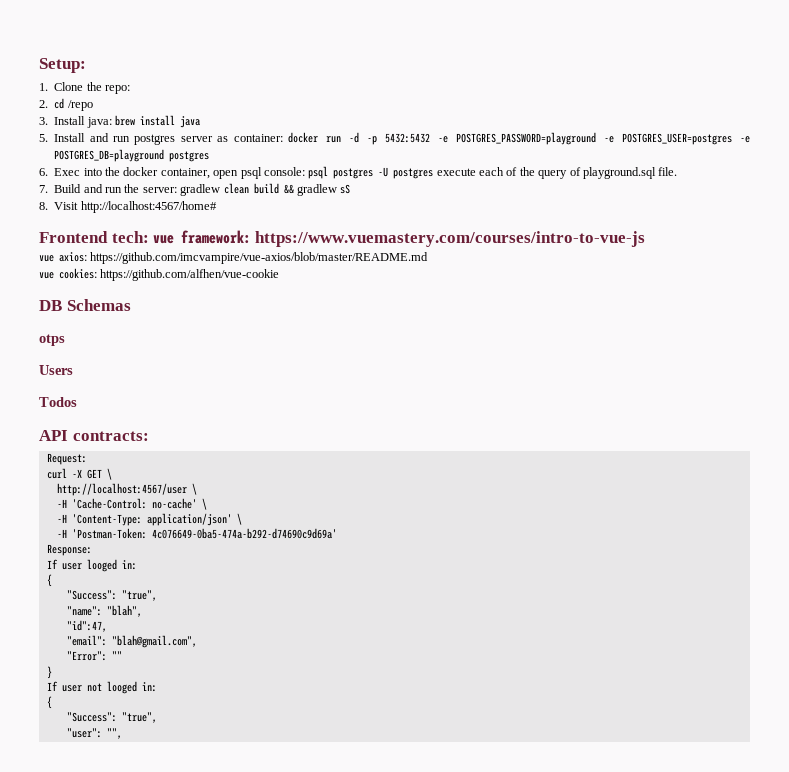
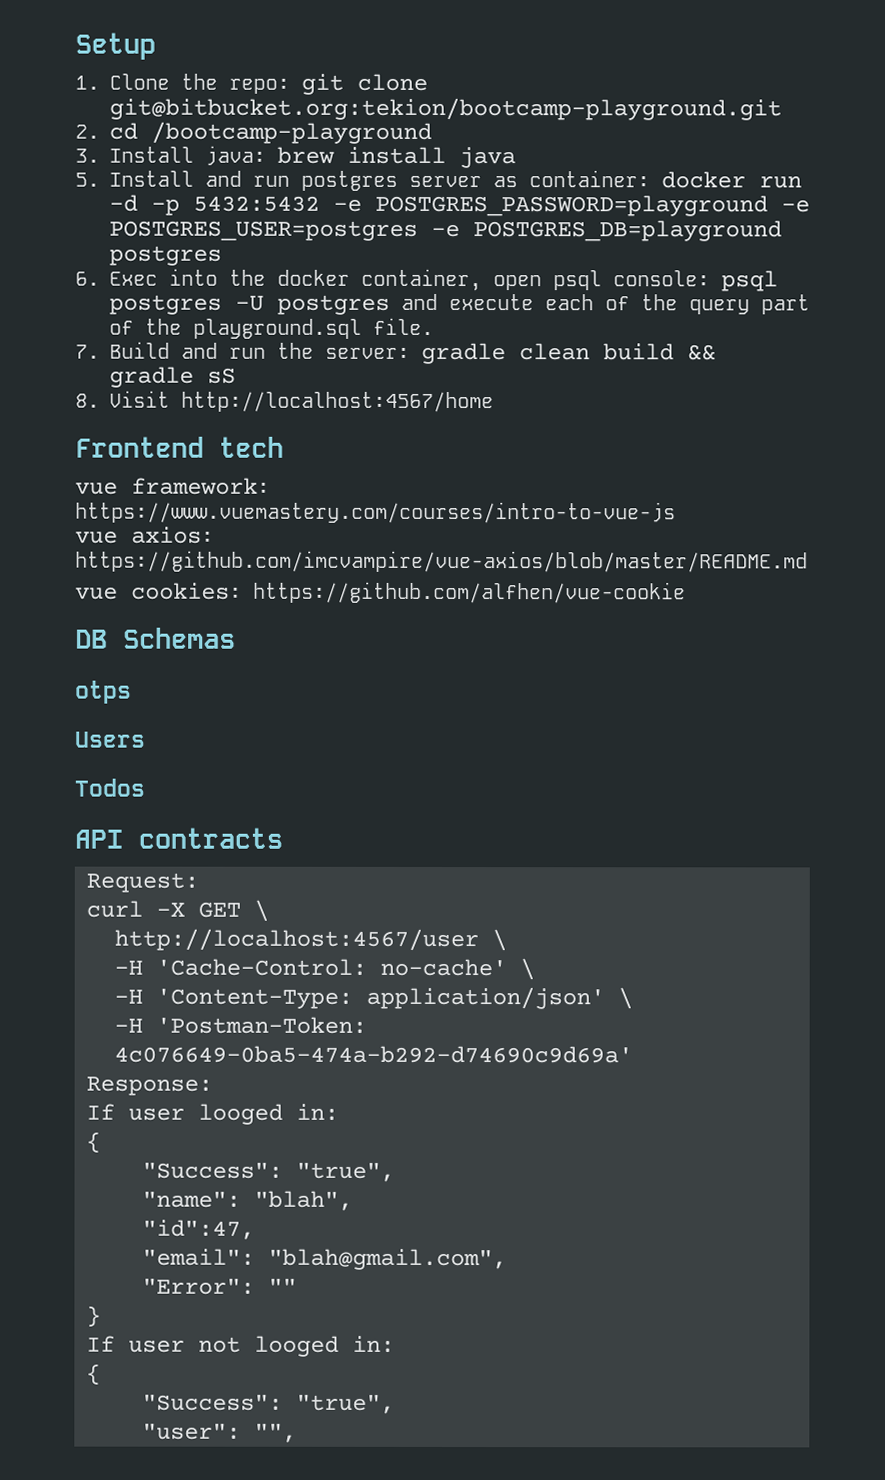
- Setup:
+ Setup
- 1. Clone the repo:
+ 1. Clone the repo: git clone git@bitbucket.org:tekion/bootcamp-playground.git
- 2. cd /repo
+ 2. cd /bootcamp-playground
- 6. Exec into the docker container, open psql console: psql postgres -U postgres execute each of the query of playground.sql file.
+ 6. Exec into the docker container, open psql console: psql postgres -U postgres and execute each of the query part of the playground.sql file.
- 7. Build and run the server: gradlew clean build && gradlew sS
+ 7. Build and run the server: gradle clean build && gradle sS
- 8. Visit http://localhost:4567/home#
+ 8. Visit http://localhost:4567/home
- Frontend tech: vue framework: https://www.vuemastery.com/courses/intro-to-vue-js
+ Frontend tech
+ vue framework: https://www.vuemastery.com/courses/intro-to-vue-js
- API contracts:
+ API contracts

